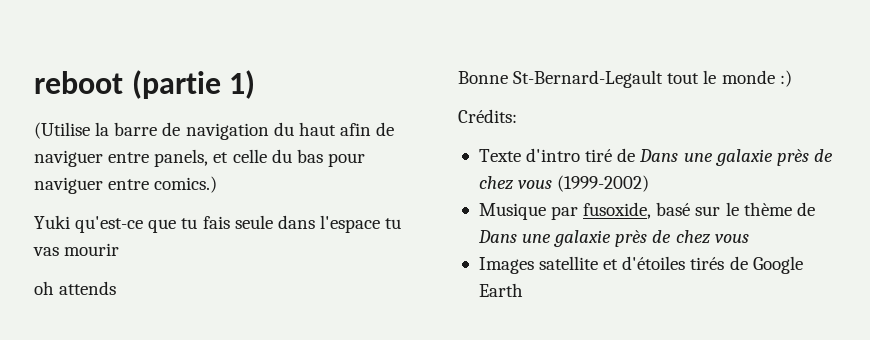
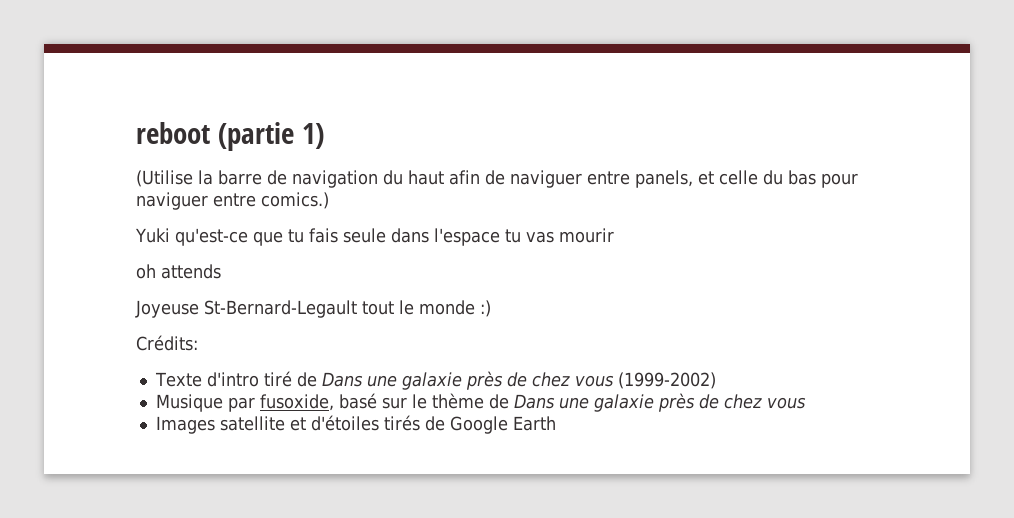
- Bonne St-Bernard-Legault tout le monde :)
+ Joyeuse St-Bernard-Legault tout le monde :)

